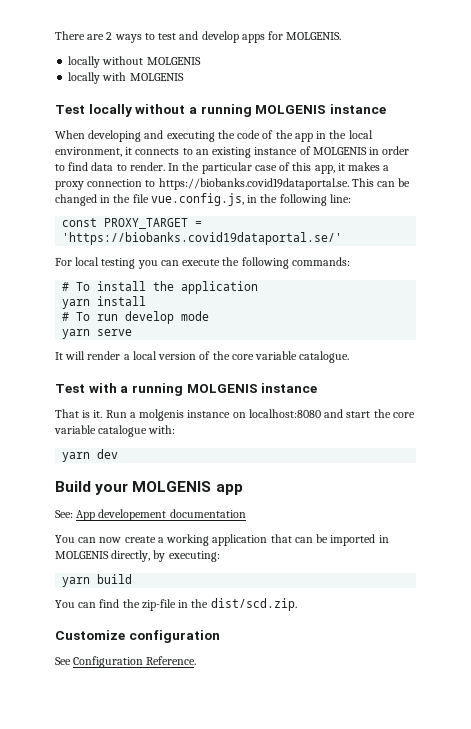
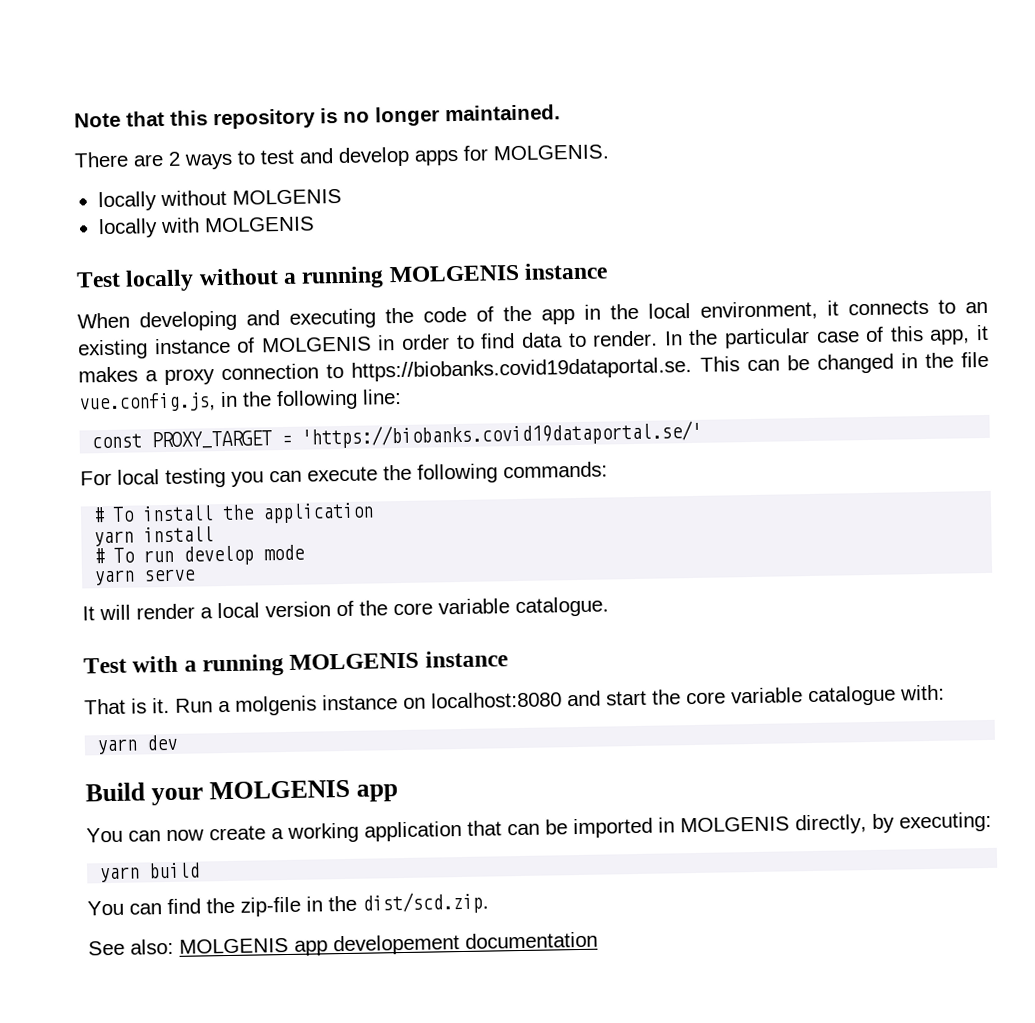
+ Note that this repository is no longer maintained.
- See: App developement documentation
- Customize configuration
- See Configuration Reference.
+ See also: MOLGENIS app developement documentation

